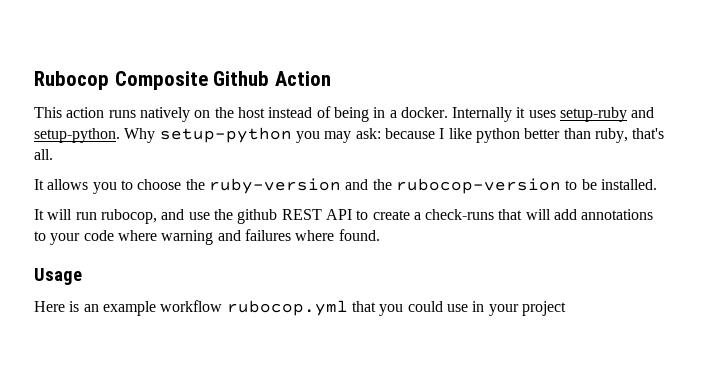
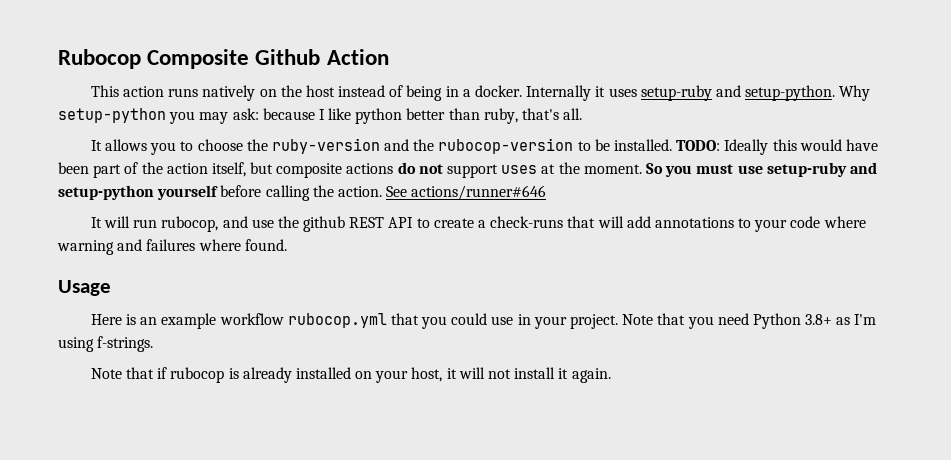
+ TODO: Ideally this would have been part of the action itself, but composite actions do not support uses at the moment. So you must use setup-ruby and setup-python yourself before calling the action. See actions/runner#646
- Here is an example workflow rubocop.yml that you could use in your project
+ Here is an example workflow rubocop.yml that you could use in your project. Note that you need Python 3.8+ as I'm using f-strings.
+ Note that if rubocop is already installed on your host, it will not install it again.

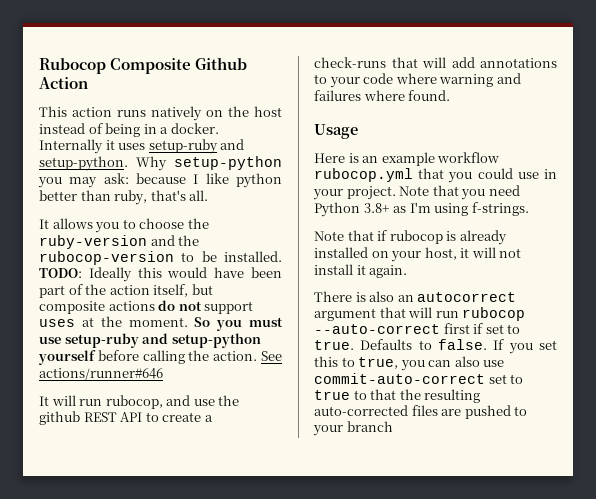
+ There is also an autocorrect argument that will run rubocop --auto-correct first if set to true. Defaults to false. If you set this to true, you can also use commit-auto-correct set to true to that the resulting auto-corrected files are pushed to your branch

